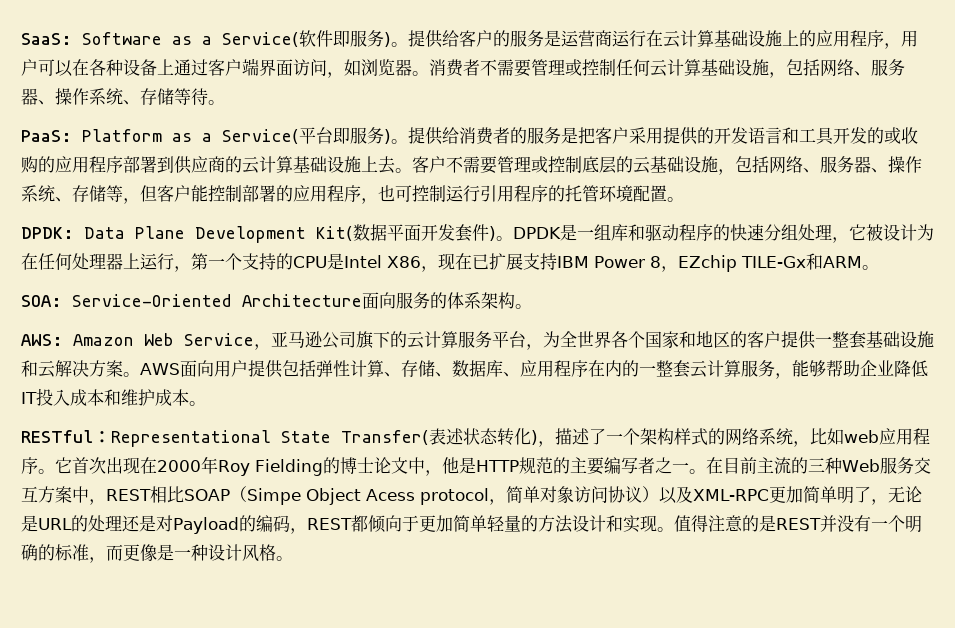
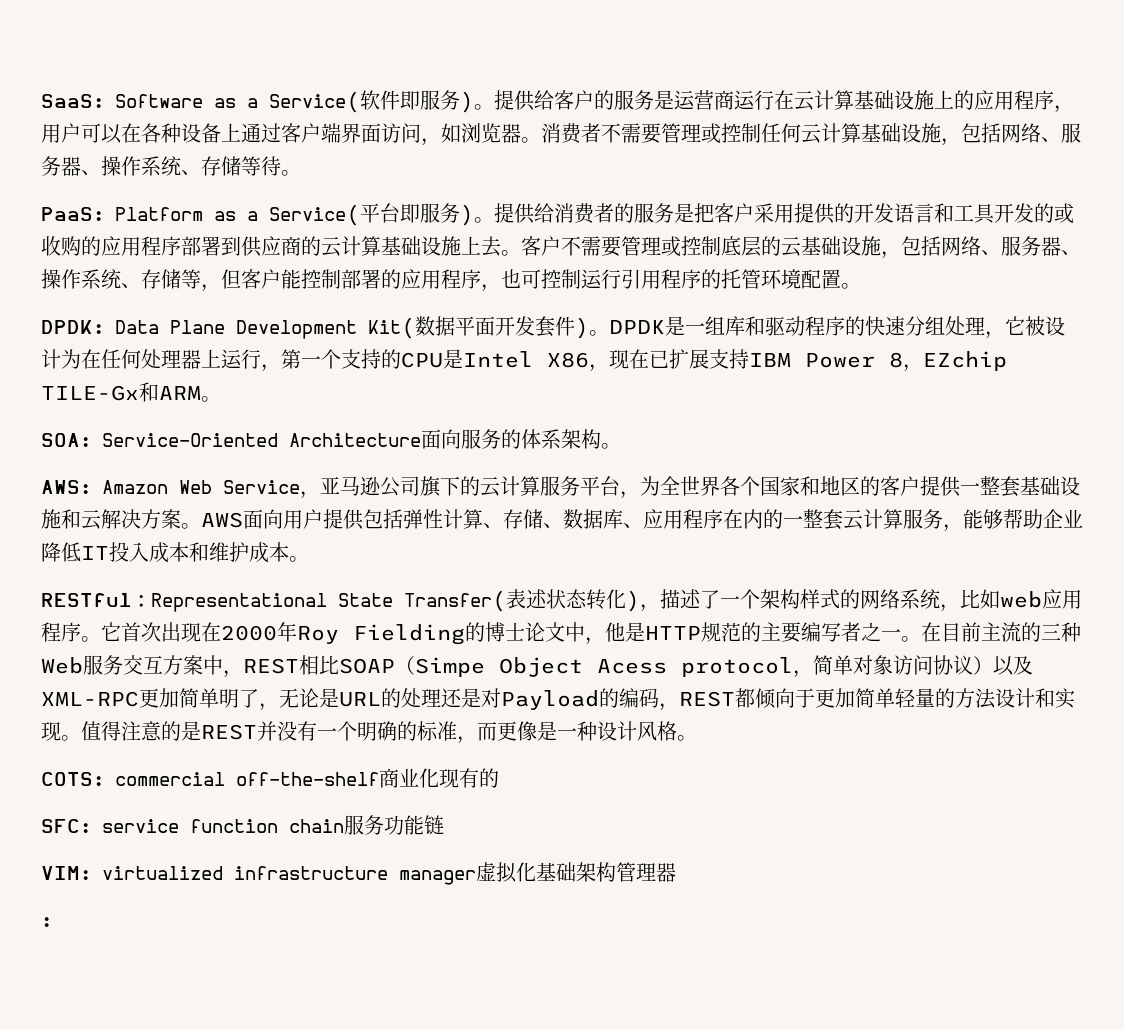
+ COTS: commercial off-the-shelf商业化现有的
+ SFC: service function chain服务功能链
+ VIM: virtualized infrastructure manager虚拟化基础架构管理器
+ :

